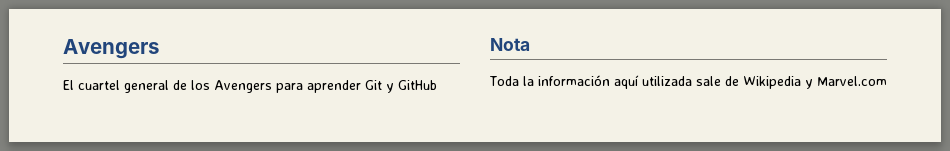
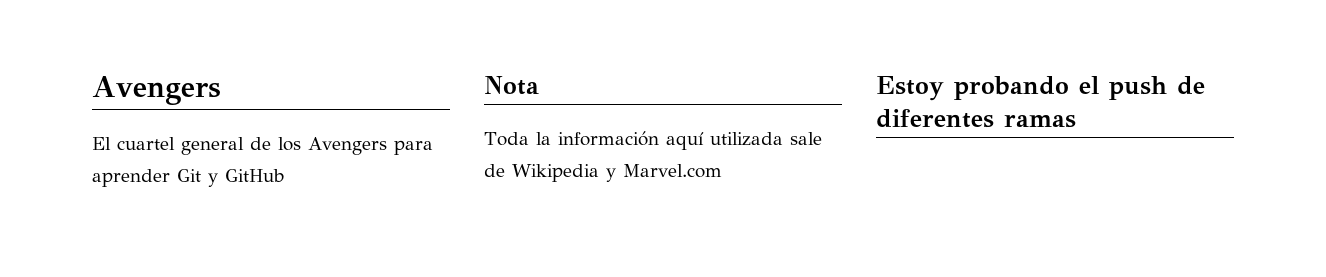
+ Estoy probando el push de diferentes ramas

